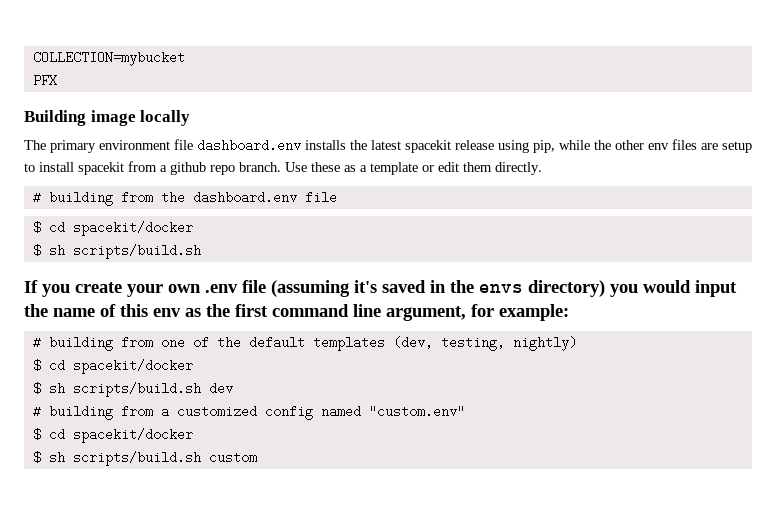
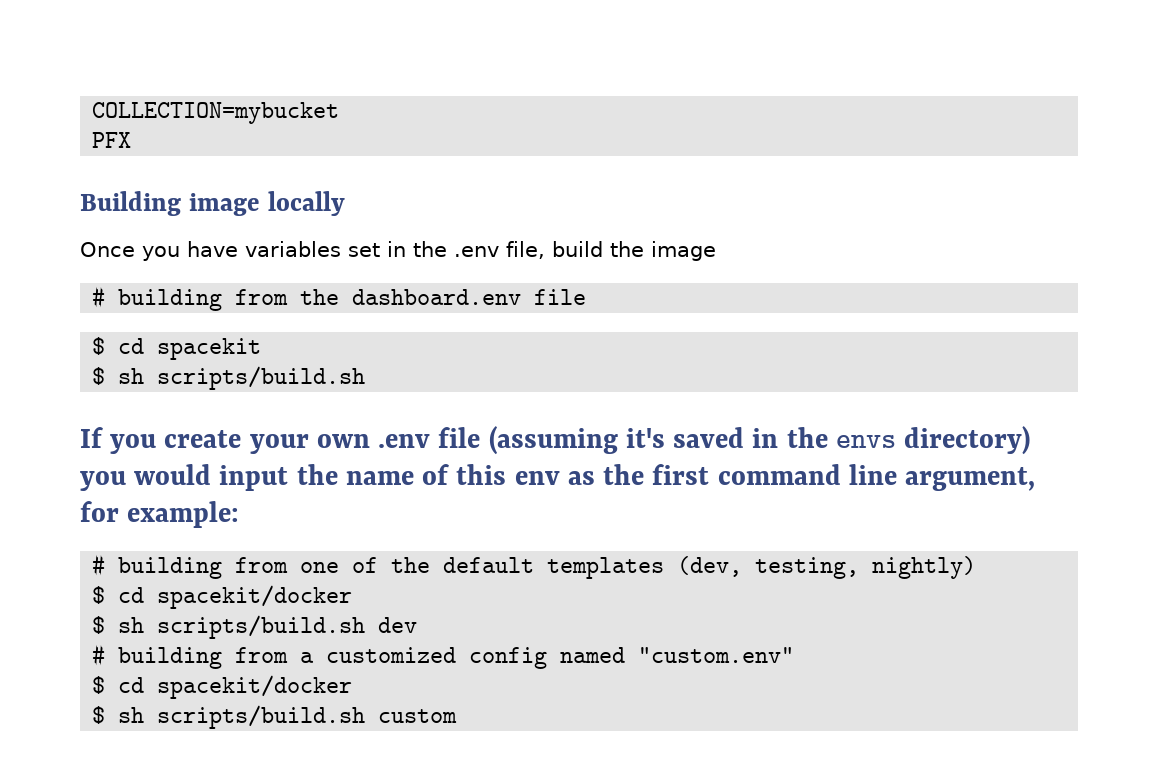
- The primary environment file dashboard.env installs the latest spacekit release using pip, while the other env files are setup to install spacekit from a github repo branch. Use these as a template or edit them directly.
+ Once you have variables set in the .env file, build the image
  # building from the dashboard.env file
- $ cd spacekit/docker
+ $ cd spacekit

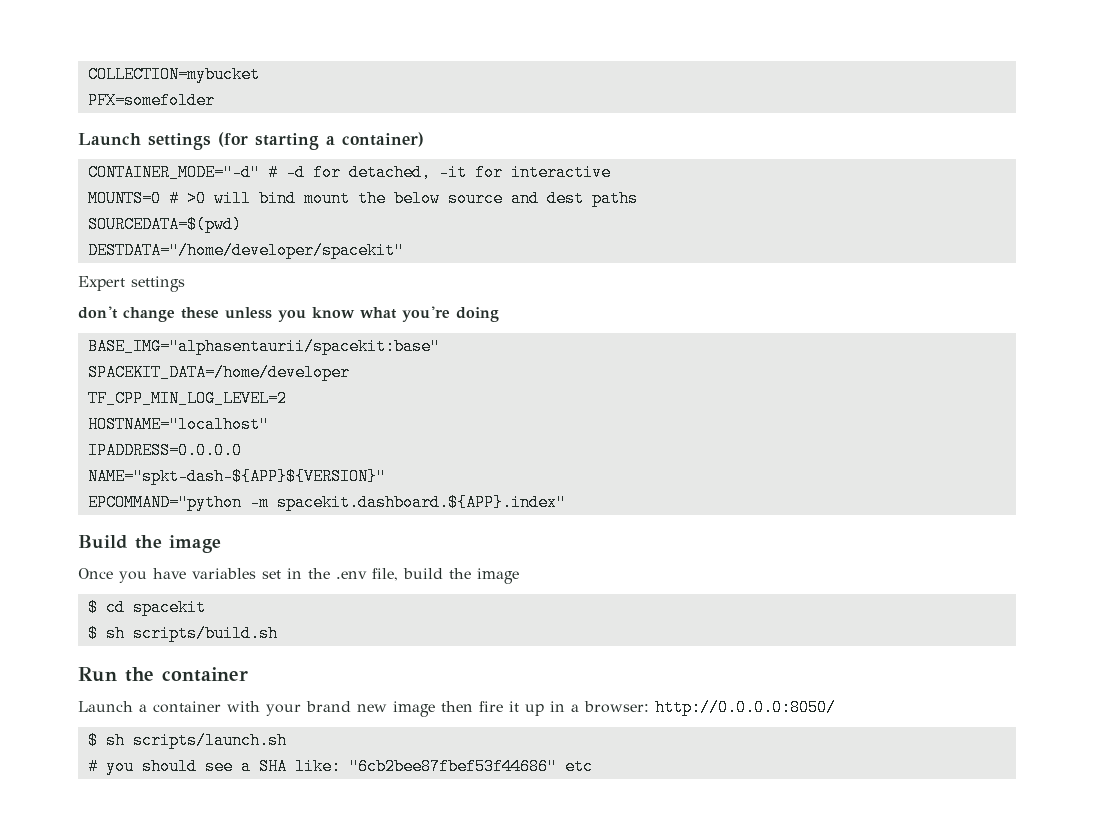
- PFX
- Building image locally
+ PFX=somefolder
+ Launch settings (for starting a container)
+ CONTAINER_MODE="-d" # -d for detached, -it for interactive
+ MOUNTS=0 # >0 will bind mount the below source and dest paths
+ SOURCEDATA=$(pwd)
+ DESTDATA="/home/developer/spacekit"
+ Expert settings
+ don't change these unless you know what you're doing
+ BASE_IMG="alphasentaurii/spacekit:base"
+ SPACEKIT_DATA=/home/developer
+ TF_CPP_MIN_LOG_LEVEL=2
+ HOSTNAME="localhost"
+ IPADDRESS=0.0.0.0
+ NAME="spkt-dash-${APP}${VERSION}"
+ EPCOMMAND="python -m spacekit.dashboard.${APP}.index"
+ Build the image
- # building from the dashboard.env file
- If you create your own .env file (assuming it's saved in the envs directory) you would input the name of this env as the first command line argument, for example:
- # building from one of the default templates (dev, testing, nightly)
- $ cd spacekit/docker
- $ sh scripts/build.sh dev
- # building from a customized config named "custom.env"
- $ cd spacekit/docker
- $ sh scripts/build.sh custom
+ Run the container
+ Launch a container with your brand new image then fire it up in a browser: http://0.0.0.0:8050/
+ $ sh scripts/launch.sh
+ # you should see a SHA like: "6cb2bee87fbef53f44686" etc

